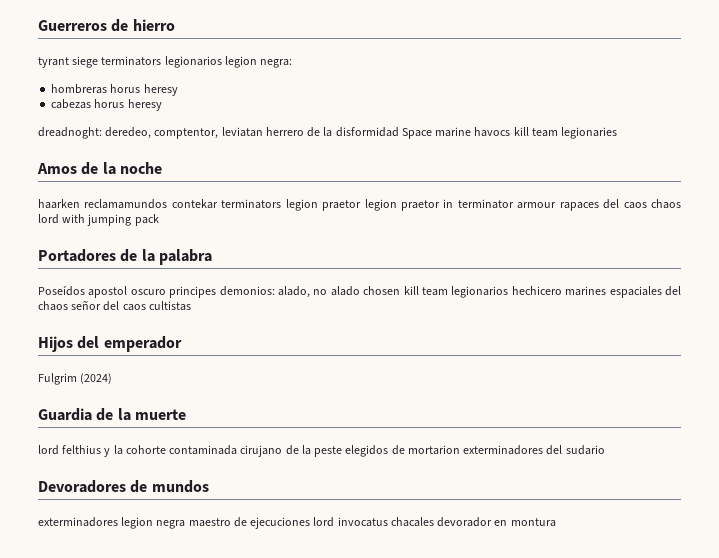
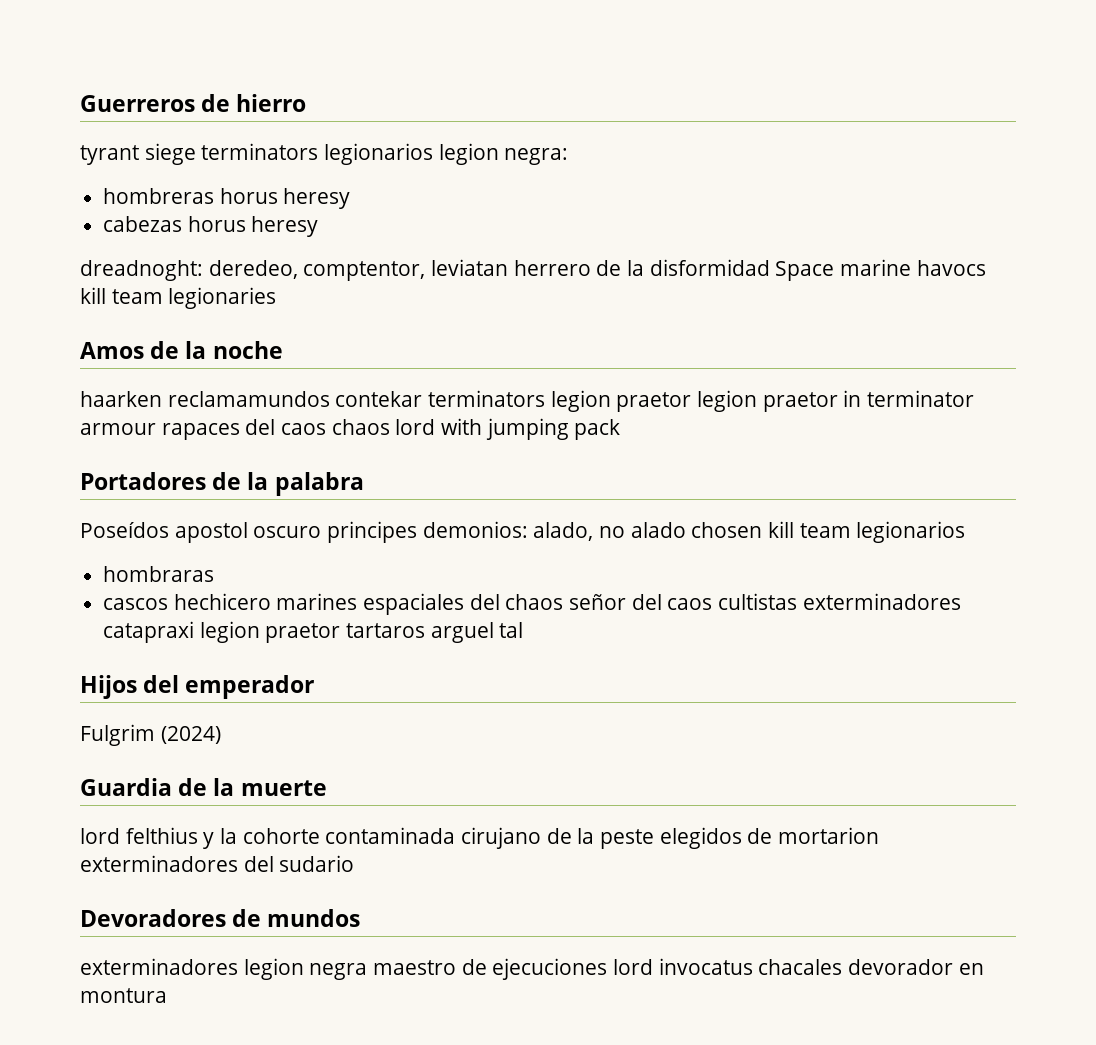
- Poseídos apostol oscuro principes demonios: alado, no alado chosen kill team legionarios hechicero marines espaciales del chaos señor del caos cultistas
+ Poseídos apostol oscuro principes demonios: alado, no alado chosen kill team legionarios
+ hombraras
+ cascos hechicero marines espaciales del chaos señor del caos cultistas exterminadores catapraxi legion praetor tartaros arguel tal

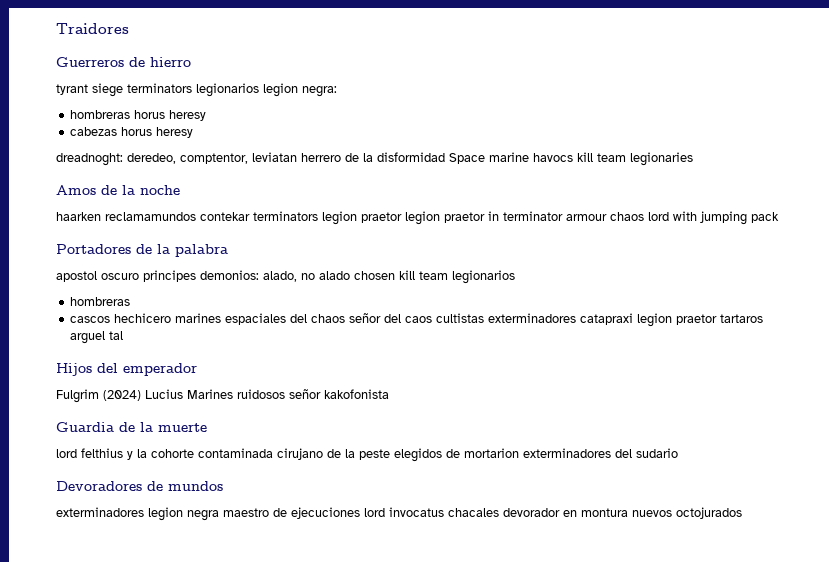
+ Traidores
- haarken reclamamundos contekar terminators legion praetor legion praetor in terminator armour rapaces del caos chaos lord with jumping pack
+ haarken reclamamundos contekar terminators legion praetor legion praetor in terminator armour chaos lord with jumping pack
- Poseídos apostol oscuro principes demonios: alado, no alado chosen kill team legionarios
- hombraras
+ apostol oscuro principes demonios: alado, no alado chosen kill team legionarios
+ hombreras
- Fulgrim (2024)
+ Fulgrim (2024) Lucius Marines ruidosos señor kakofonista
- exterminadores legion negra maestro de ejecuciones lord invocatus chacales devorador en montura
+ exterminadores legion negra maestro de ejecuciones lord invocatus chacales devorador en montura nuevos octojurados

